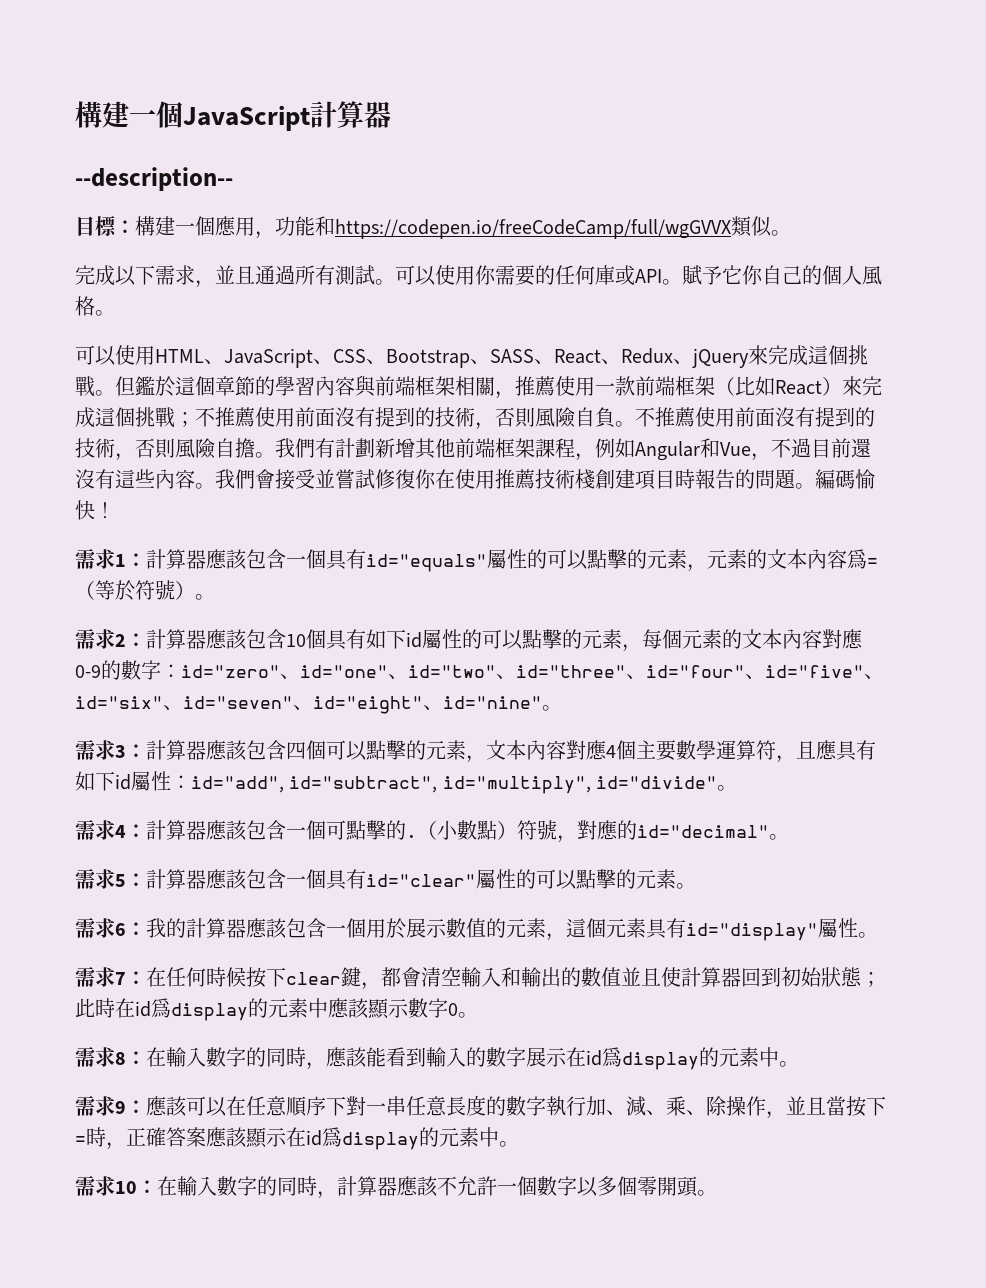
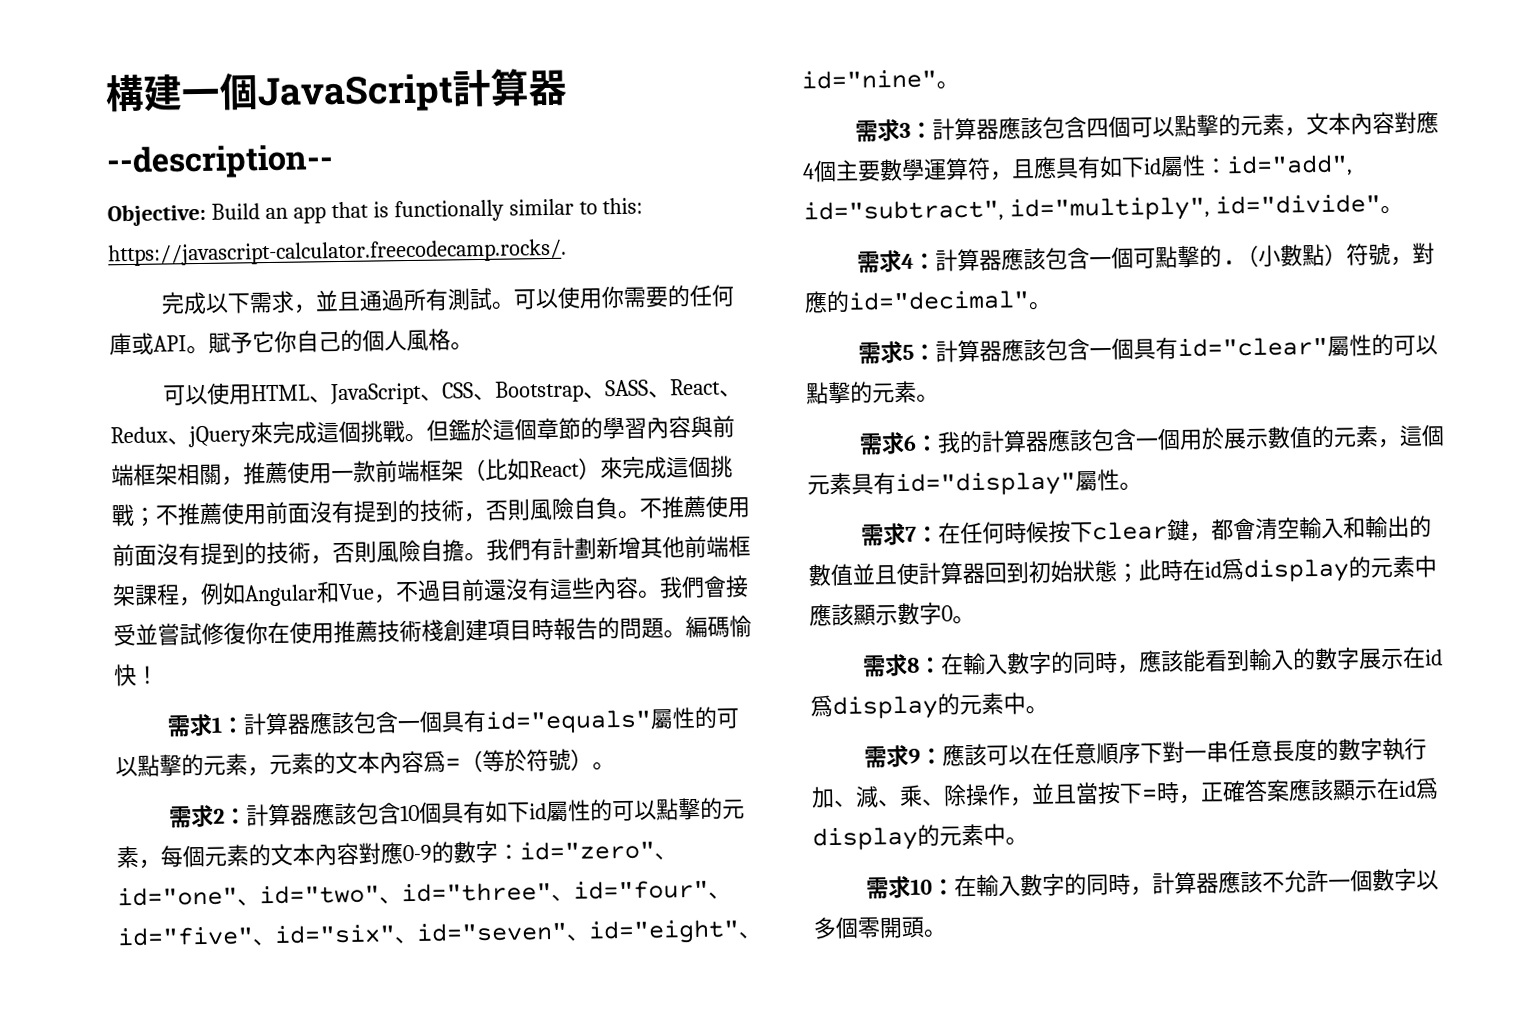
- 目標：構建一個應用，功能和https://codepen.io/freeCodeCamp/full/wgGVVX類似。
+ Objective: Build an app that is functionally similar to this: https://javascript-calculator.freecodecamp.rocks/.

